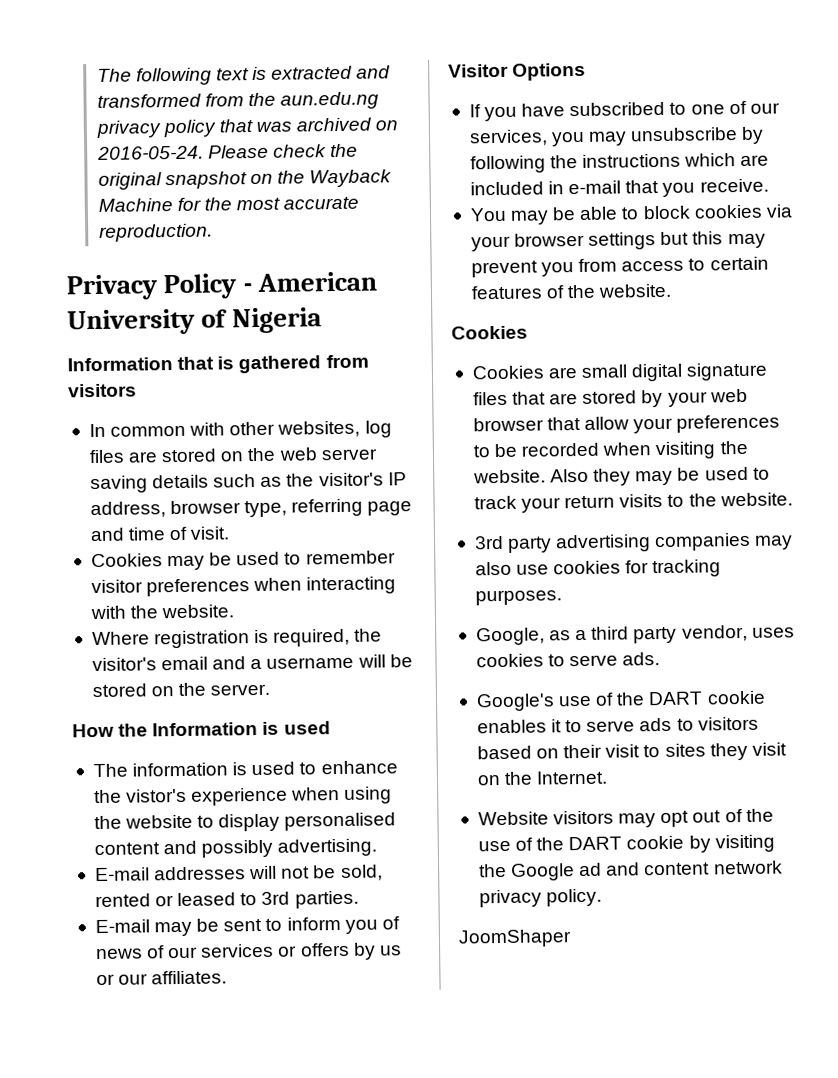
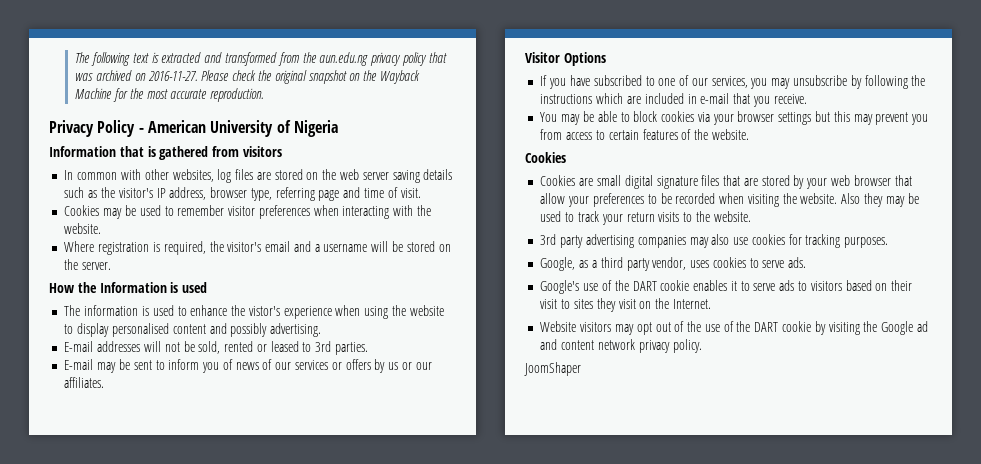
- The following text is extracted and transformed from the aun.edu.ng privacy policy that was archived on 2016-05-24.
+ The following text is extracted and transformed from the aun.edu.ng privacy policy that was archived on 2016-11-27.

